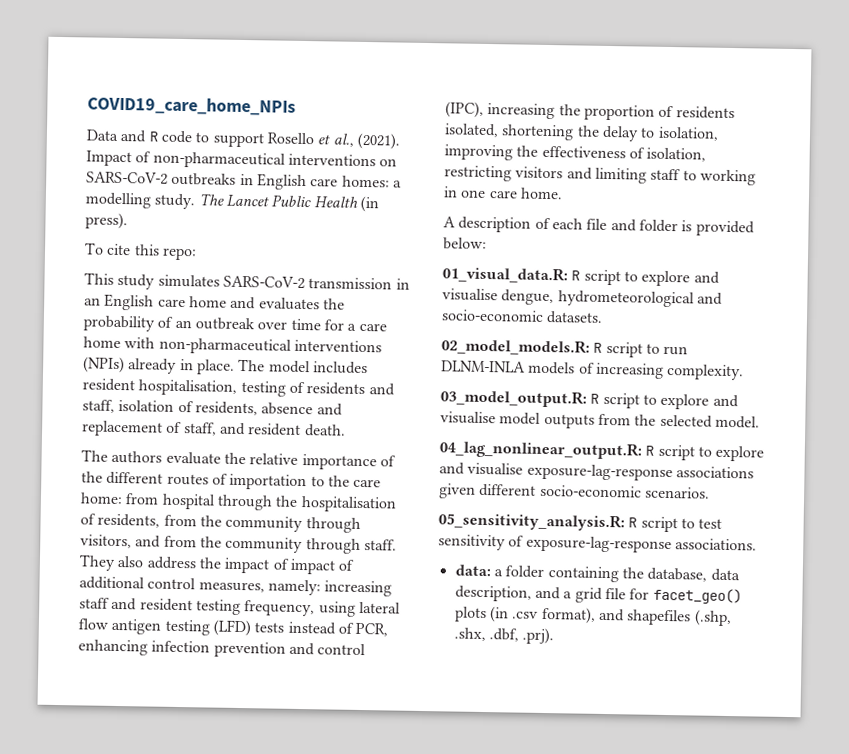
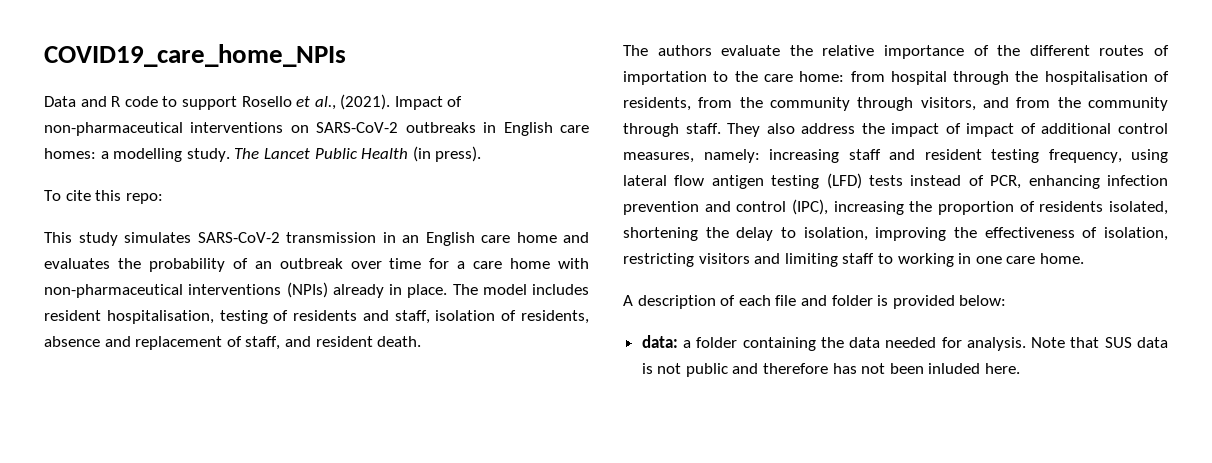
- 01_visual_data.R: R script to explore and visualise dengue, hydrometeorological and socio-economic datasets.
- 02_model_models.R: R script to run DLNM-INLA models of increasing complexity.
- 03_model_output.R: R script to explore and visualise model outputs from the selected model.
- 04_lag_nonlinear_output.R: R script to explore and visualise exposure-lag-response associations given different socio-economic scenarios.
- 05_sensitivity_analysis.R: R script to test sensitivity of exposure-lag-response associations.
- data: a folder containing the database, data description, and a grid file for facet_geo() plots (in .csv format), and shapefiles (.shp, .shx, .dbf, .prj).
+ data: a folder containing the data needed for analysis. Note that SUS data is not public and therefore has not been inluded here.

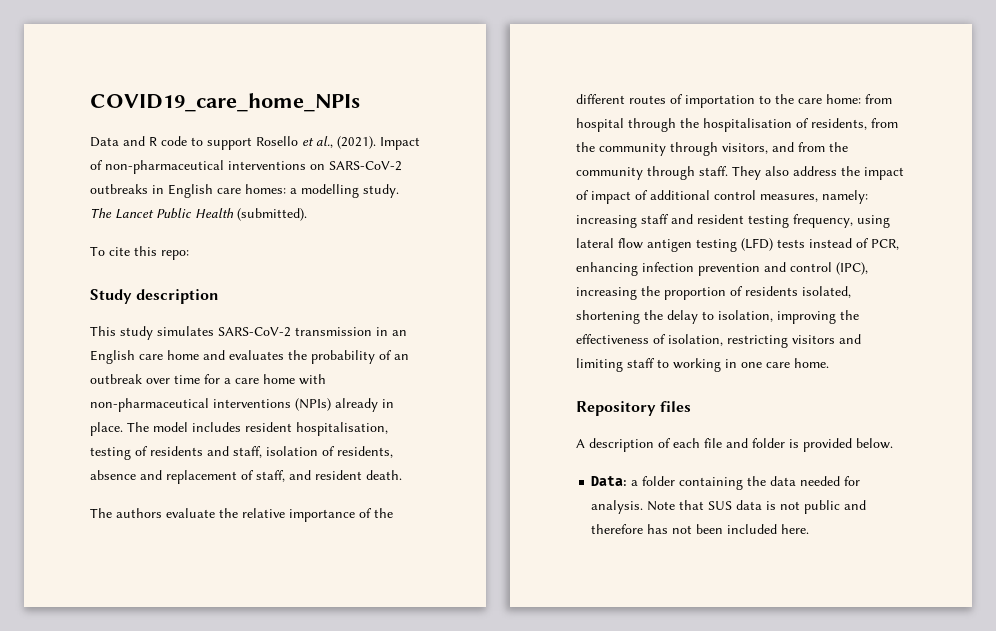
- The Lancet Public Health (in press).
+ The Lancet Public Health (submitted).
+ Study description
+ Repository files
- A description of each file and folder is provided below:
- data: a folder containing the data needed for analysis.
+ A description of each file and folder is provided below.
+ Data: a folder containing the data needed for analysis.
- Note that SUS data is not public and therefore has not been inluded here.
+ Note that SUS data is not public and therefore has not been included here.

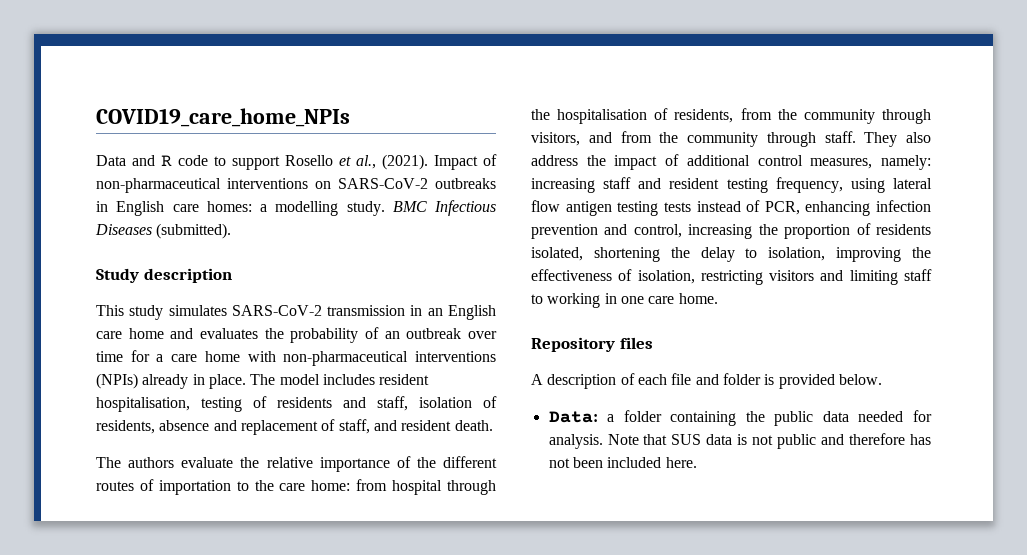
- The Lancet Public Health (submitted).
- To cite this repo:
+ BMC Infectious Diseases (submitted).
- They also address the impact of impact of additional control measures, namely: increasing staff and resident testing frequency, using lateral flow antigen testing (LFD) tests instead of PCR, enhancing infection prevention and control (IPC), increasing the proportion of residents isolated, shortening the delay to isolation, improving the effectiveness of isolation, restricting visitors and limiting staff to working in one care home.
+ They also address the impact of additional control measures, namely: increasing staff and resident testing frequency, using lateral flow antigen testing tests instead of PCR, enhancing infection prevention and control, increasing the proportion of residents isolated, shortening the delay to isolation, improving the effectiveness of isolation, restricting visitors and limiting staff to working in one care home.
- Data: a folder containing the data needed for analysis.
+ Data: a folder containing the public data needed for analysis.

